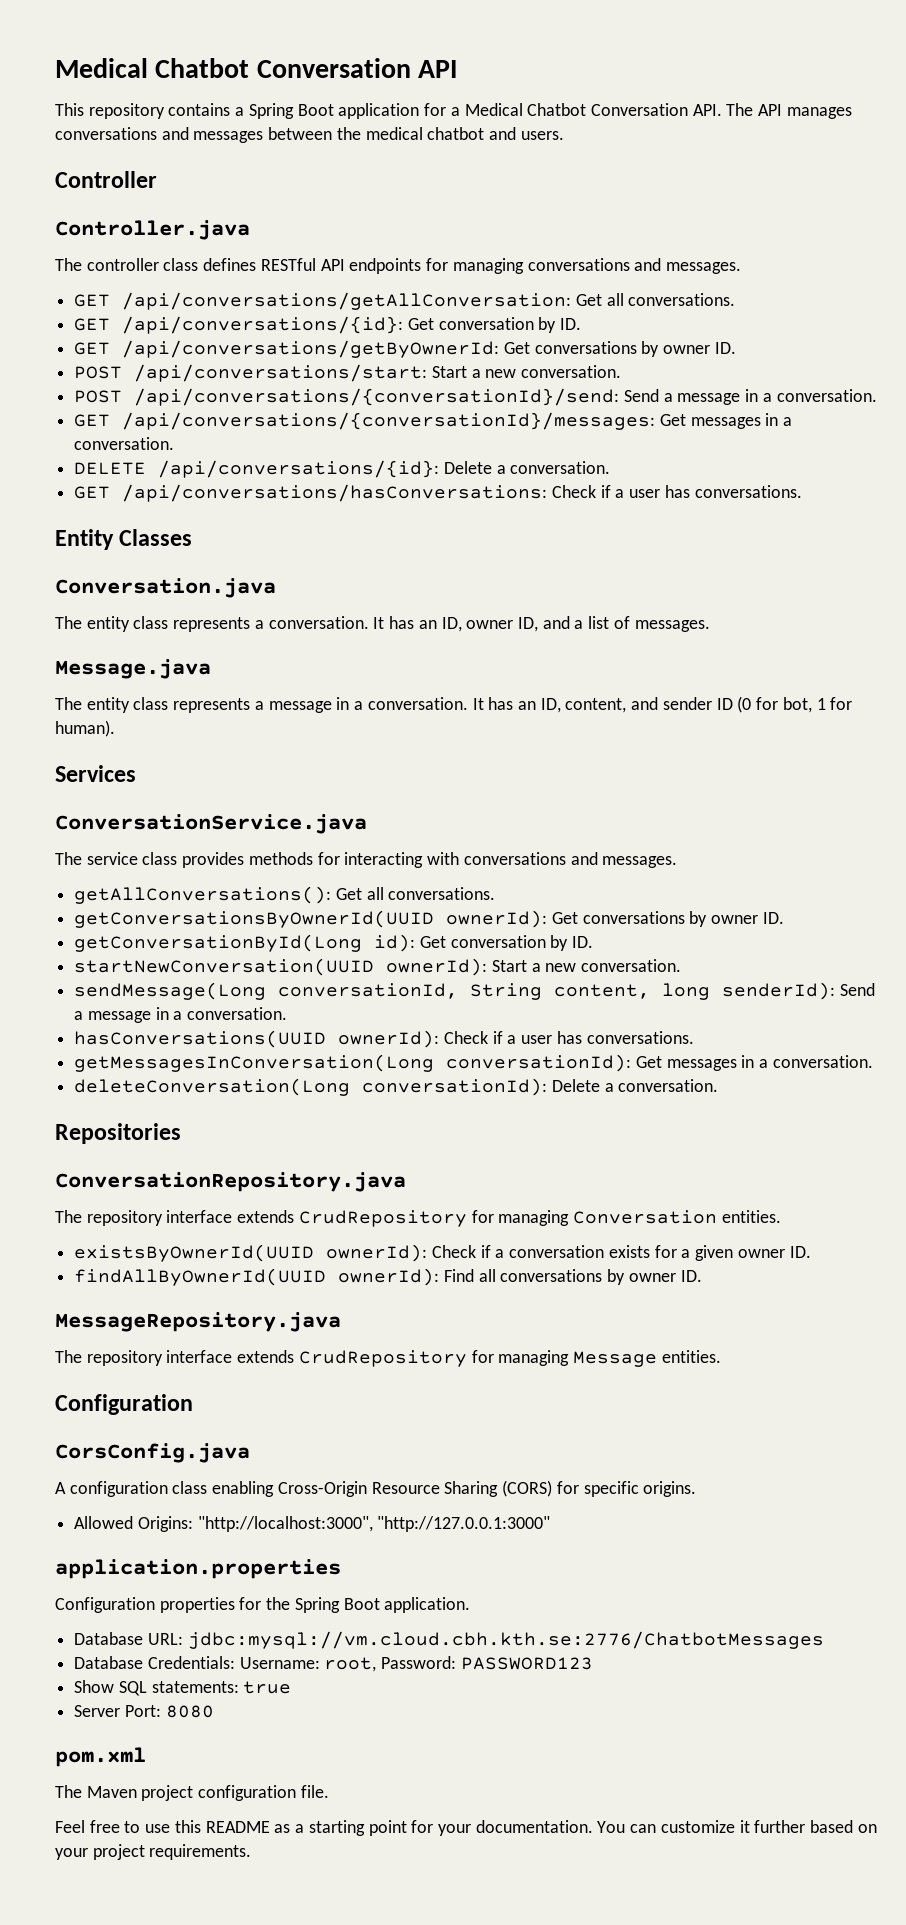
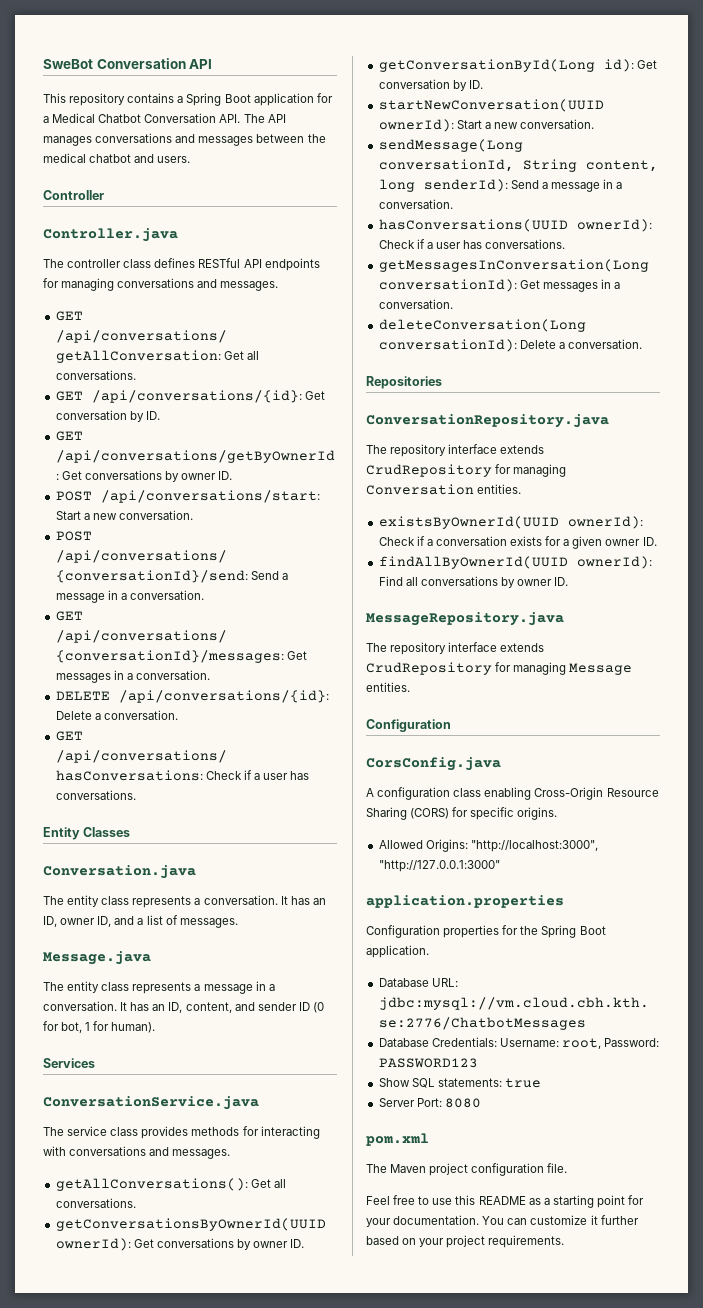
- Medical Chatbot Conversation API
+ SweBot Conversation API

